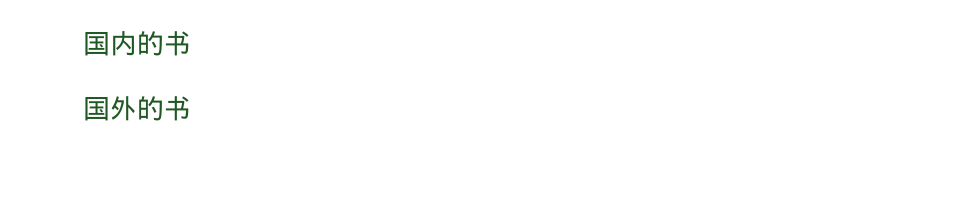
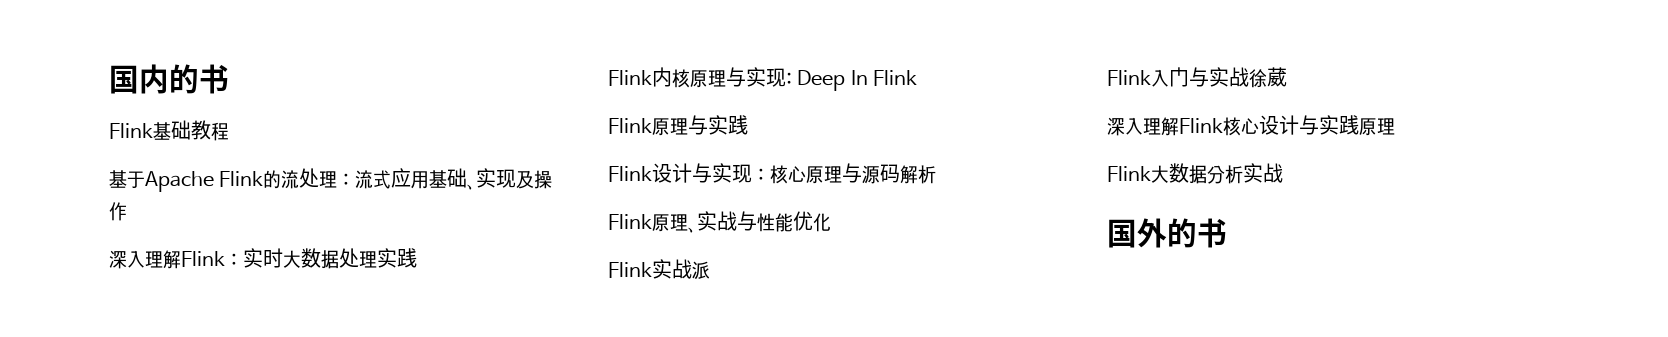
+ Flink基础教程
+ 基于Apache Flink的流处理：流式应用基础、实现及操作
+ 深入理解Flink：实时大数据处理实践
+ Flink内核原理与实现: Deep In Flink
+ Flink原理与实践
+ Flink设计与实现：核心原理与源码解析
+ Flink原理、实战与性能优化
+ Flink实战派
+ Flink入门与实战徐葳
+ 深入理解Flink核心设计与实践原理
+ Flink大数据分析实战

